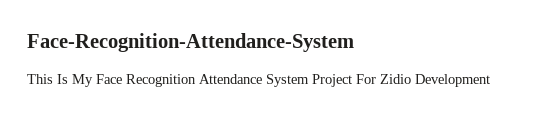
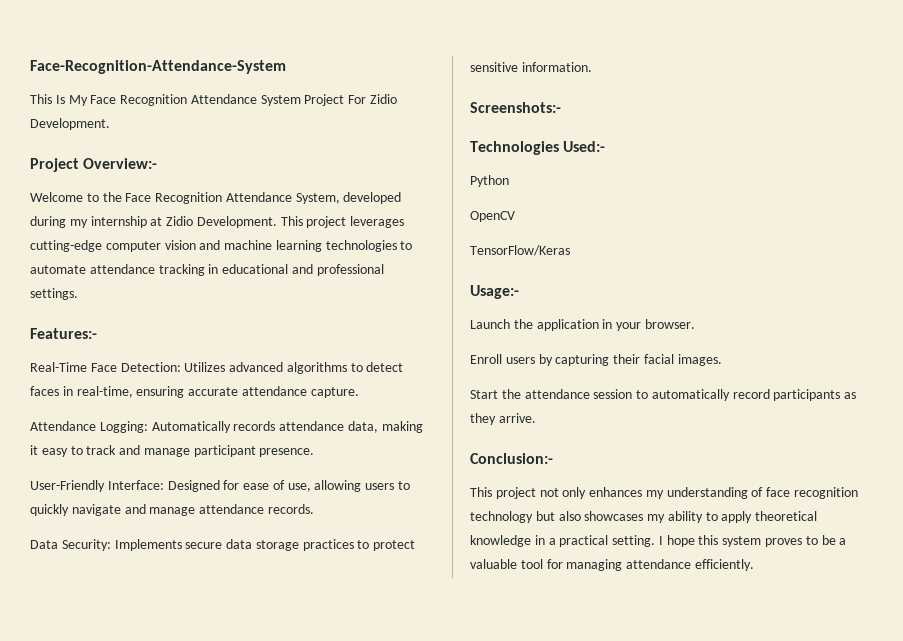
- This Is My Face Recognition Attendance System Project For Zidio Development
+ This Is My Face Recognition Attendance System Project For Zidio Development.
+ Project Overview:-
+ Welcome to the Face Recognition Attendance System, developed during my internship at Zidio Development. This project leverages cutting-edge computer vision and machine learning technologies to automate attendance tracking in educational and professional settings.
+ Features:-
+ Real-Time Face Detection: Utilizes advanced algorithms to detect faces in real-time, ensuring accurate attendance capture.
+ Attendance Logging: Automatically records attendance data, making it easy to track and manage participant presence.
+ User-Friendly Interface: Designed for ease of use, allowing users to quickly navigate and manage attendance records.
+ Data Security: Implements secure data storage practices to protect sensitive information.
+ Screenshots:-
+ Technologies Used:-
+ Python
+ OpenCV
+ TensorFlow/Keras
+ Usage:-
+ Launch the application in your browser.
+ Enroll users by capturing their facial images.
+ Start the attendance session to automatically record participants as they arrive.
+ Conclusion:-
+ This project not only enhances my understanding of face recognition technology but also showcases my ability to apply theoretical knowledge in a practical setting. I hope this system proves to be a valuable tool for managing attendance efficiently.

